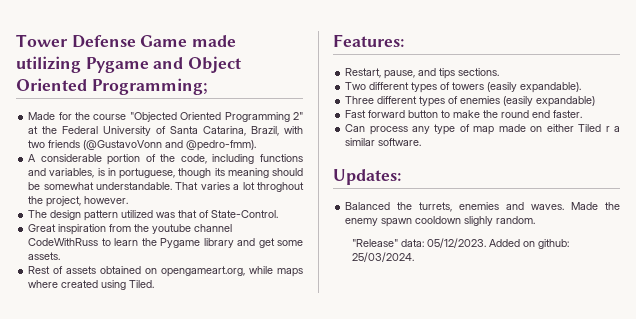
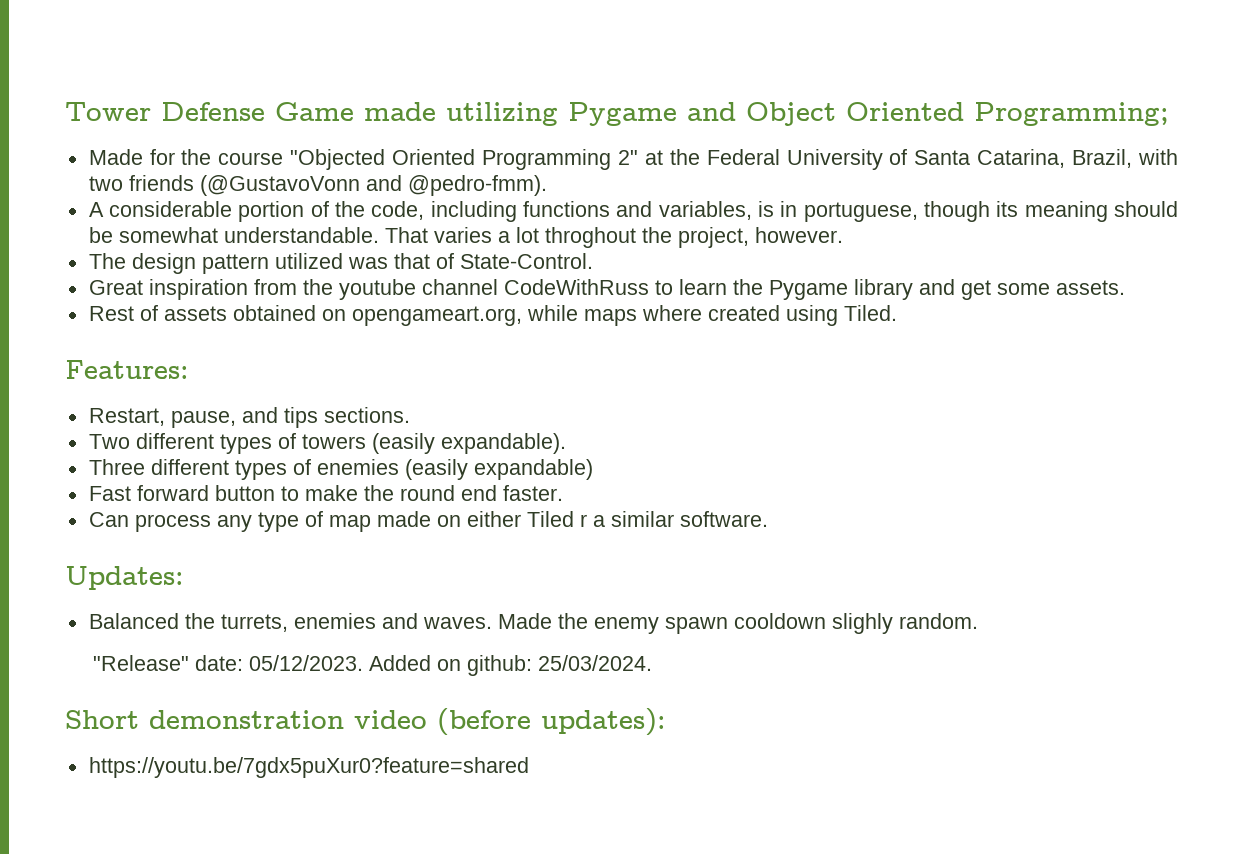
- "Release" data: 05/12/2023.
+ "Release" date: 05/12/2023.
+ Short demonstration video (before updates):
+ https://youtu.be/7gdx5puXur0?feature=shared

